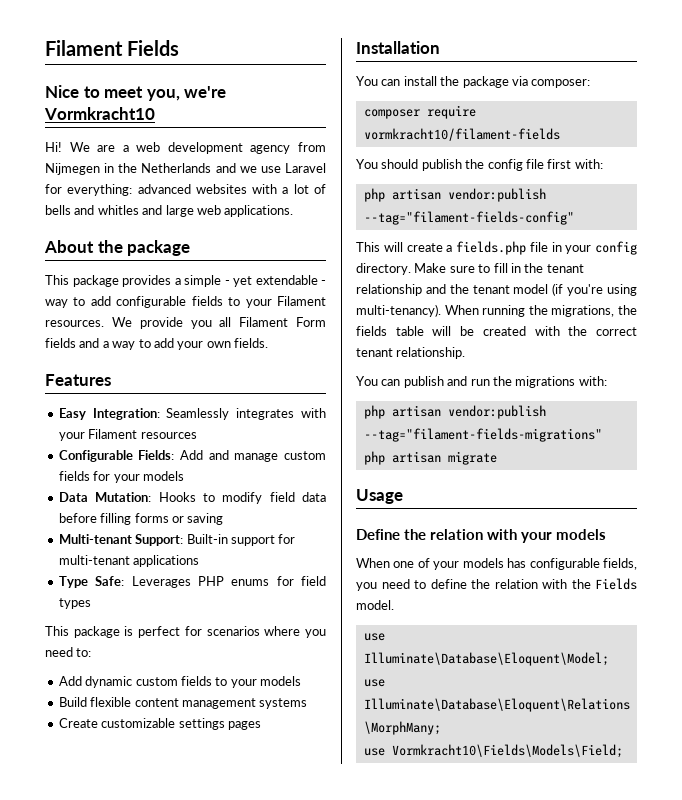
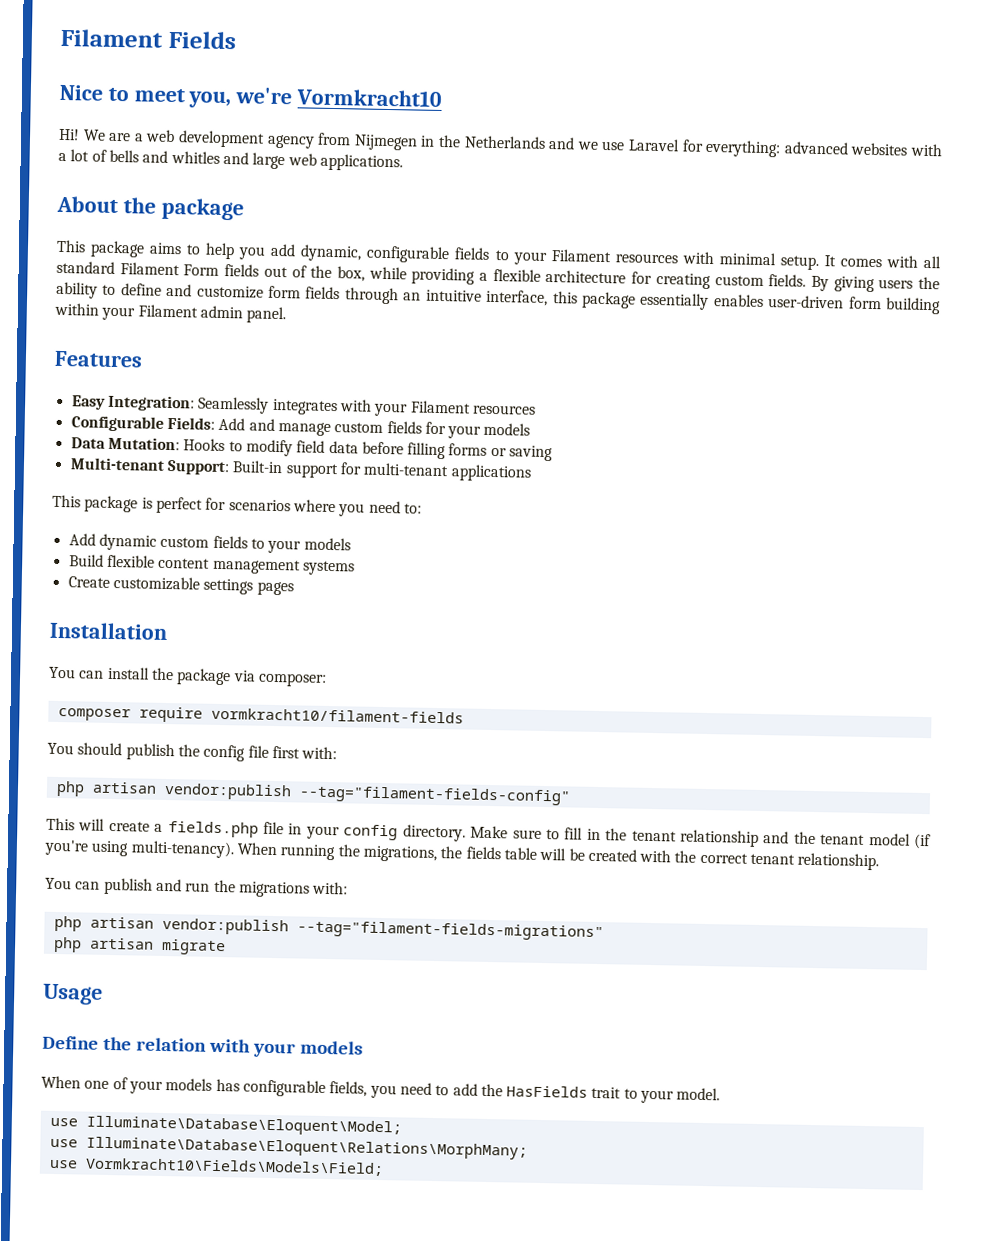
- This package provides a simple - yet extendable - way to add configurable fields to your Filament resources. We provide you all Filament Form fields and a way to add your own fields.
+ This package aims to help you add dynamic, configurable fields to your Filament resources with minimal setup. It comes with all standard Filament Form fields out of the box, while providing a flexible architecture for creating custom fields. By giving users the ability to define and customize form fields through an intuitive interface, this package essentially enables user-driven form building within your Filament admin panel.
- Type Safe: Leverages PHP enums for field types
- When one of your models has configurable fields, you need to define the relation with the Fields model.
+ When one of your models has configurable fields, you need to add the HasFields trait to your model.

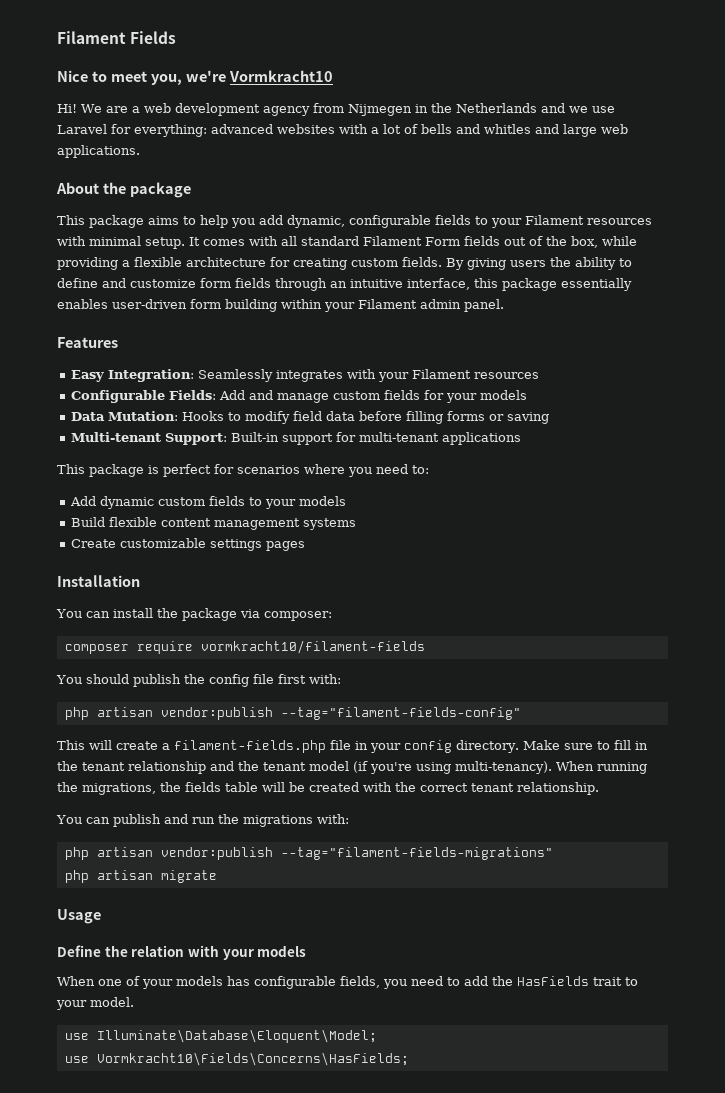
- This will create a fields.php file in your config directory.
+ This will create a filament-fields.php file in your config directory.
- use Illuminate\Database\Eloquent\Relations\MorphMany;
- use Vormkracht10\Fields\Models\Field;
+ use Vormkracht10\Fields\Concerns\HasFields;

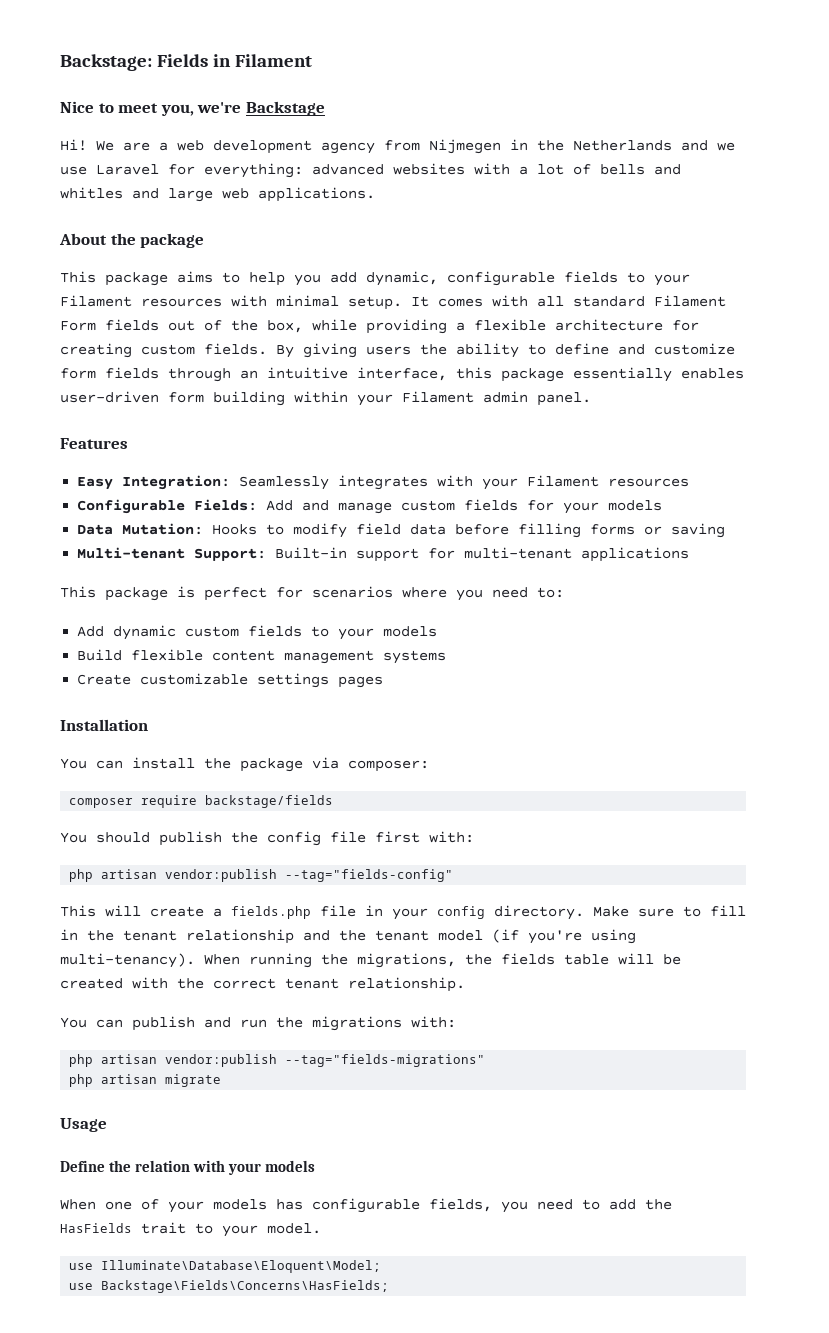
- Filament Fields
+ Backstage: Fields in Filament
- Nice to meet you, we're Vormkracht10
+ Nice to meet you, we're Backstage
- composer require vormkracht10/filament-fields
+ composer require backstage/fields
- php artisan vendor:publish --tag="filament-fields-config"
+ php artisan vendor:publish --tag="fields-config"
- This will create a filament-fields.php file in your config directory.
+ This will create a fields.php file in your config directory.
- php artisan vendor:publish --tag="filament-fields-migrations"
+ php artisan vendor:publish --tag="fields-migrations"
- use Vormkracht10\Fields\Concerns\HasFields;
+ use Backstage\Fields\Concerns\HasFields;

